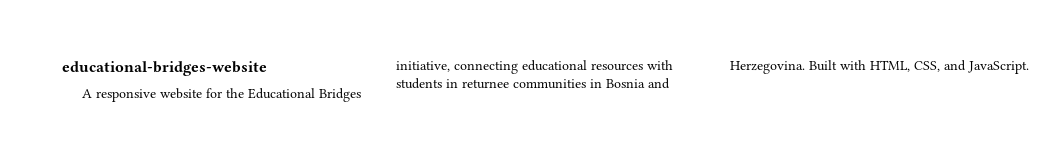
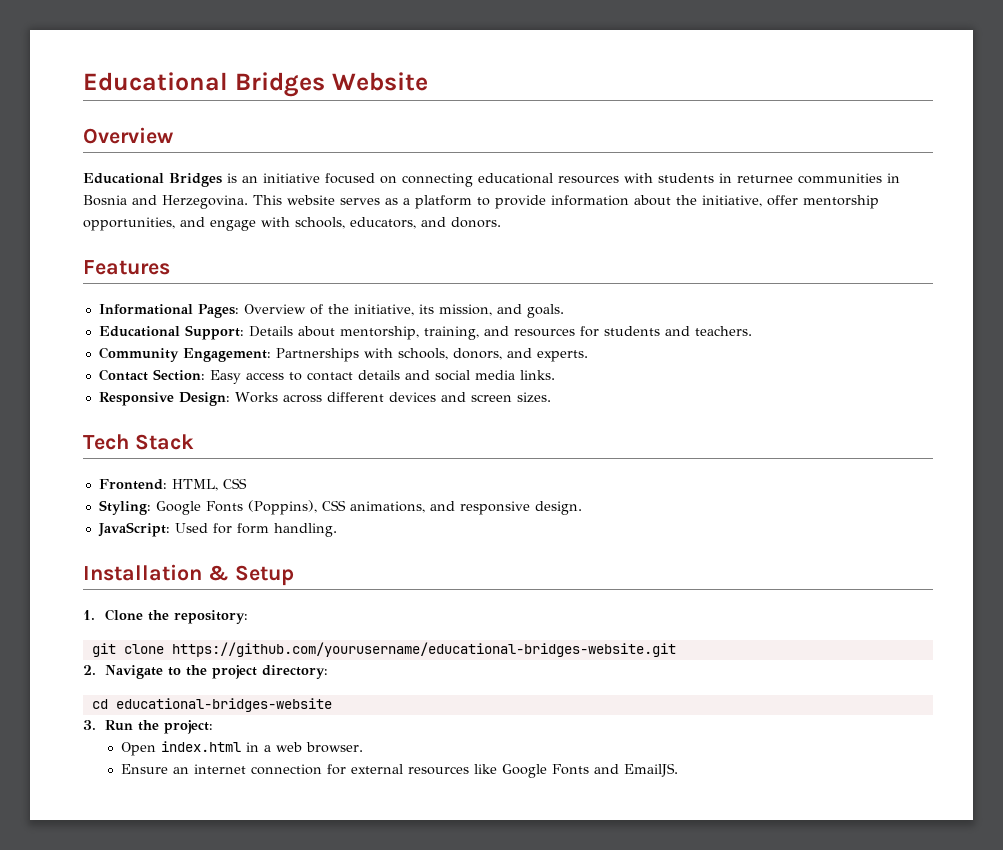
- educational-bridges-website
- A responsive website for the Educational Bridges initiative, connecting educational resources with students in returnee communities in Bosnia and Herzegovina.
+ Educational Bridges Website
+ Overview
+ Educational Bridges is an initiative focused on connecting educational resources with students in returnee communities in Bosnia and Herzegovina.
- Built with HTML, CSS, and JavaScript.
+ This website serves as a platform to provide information about the initiative, offer mentorship opportunities, and engage with schools, educators, and donors.
+ Features
+ Informational Pages: Overview of the initiative, its mission, and goals.
+ Educational Support: Details about mentorship, training, and resources for students and teachers.
+ Community Engagement: Partnerships with schools, donors, and experts.
+ Contact Section: Easy access to contact details and social media links.
+ Responsive Design: Works across different devices and screen sizes.
+ Tech Stack
+ Frontend: HTML, CSS
+ Styling: Google Fonts (Poppins), CSS animations, and responsive design.
+ JavaScript: Used for form handling.
+ Installation & Setup
+ 1. Clone the repository:
+ git clone https://github.com/yourusername/educational-bridges-website.git
+ 2. Navigate to the project directory:
+ cd educational-bridges-website
+ 3. Run the project:
+ Open index.html in a web browser.
+ Ensure an internet connection for external resources like Google Fonts and EmailJS.

